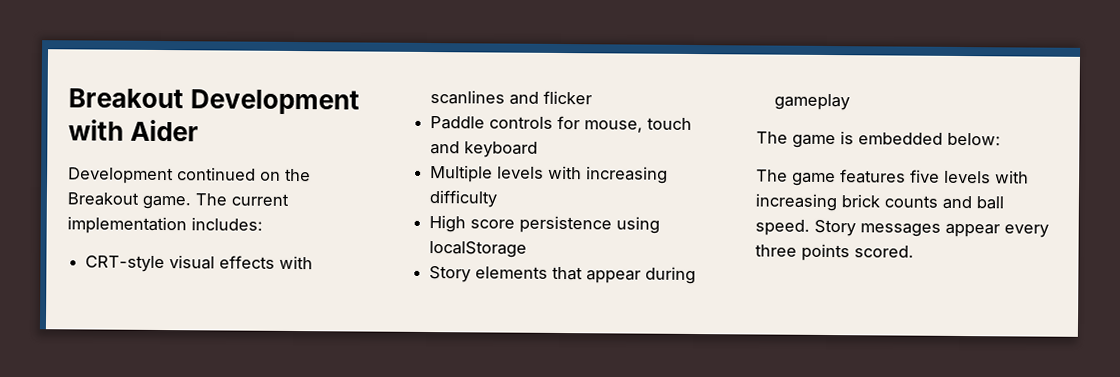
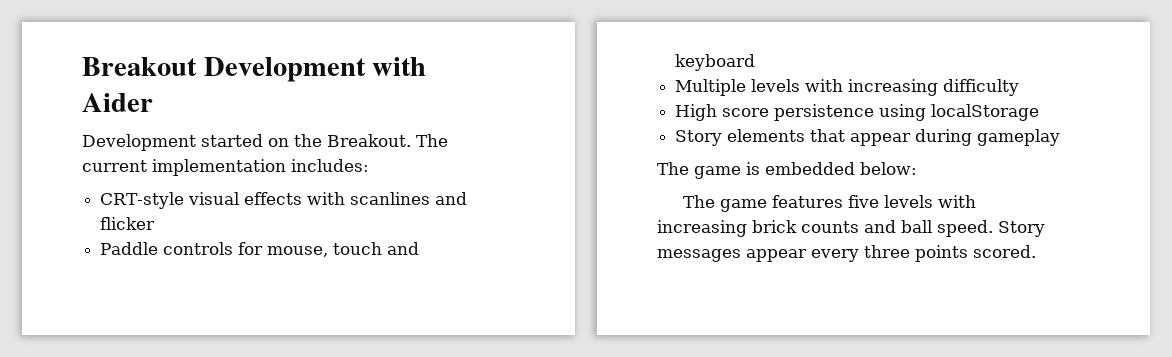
- Development continued on the Breakout game.
+ Development started on the Breakout.

